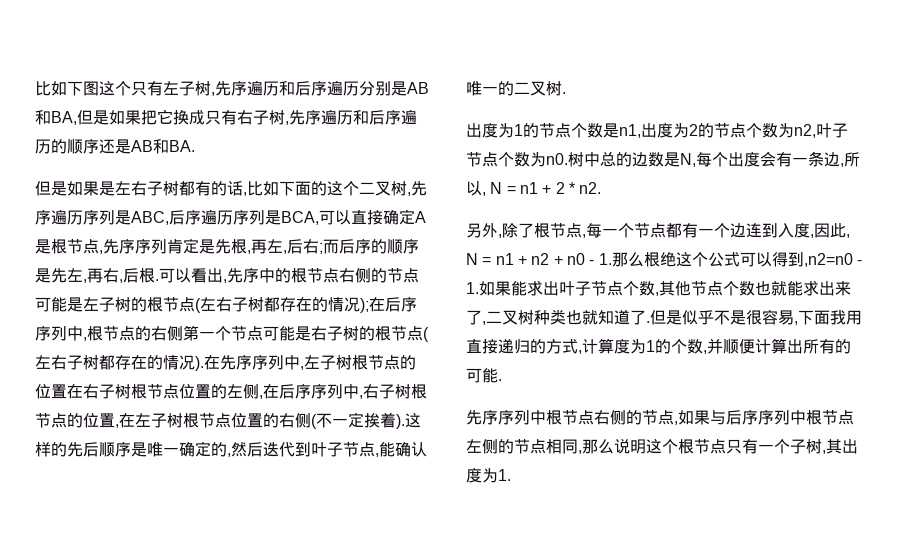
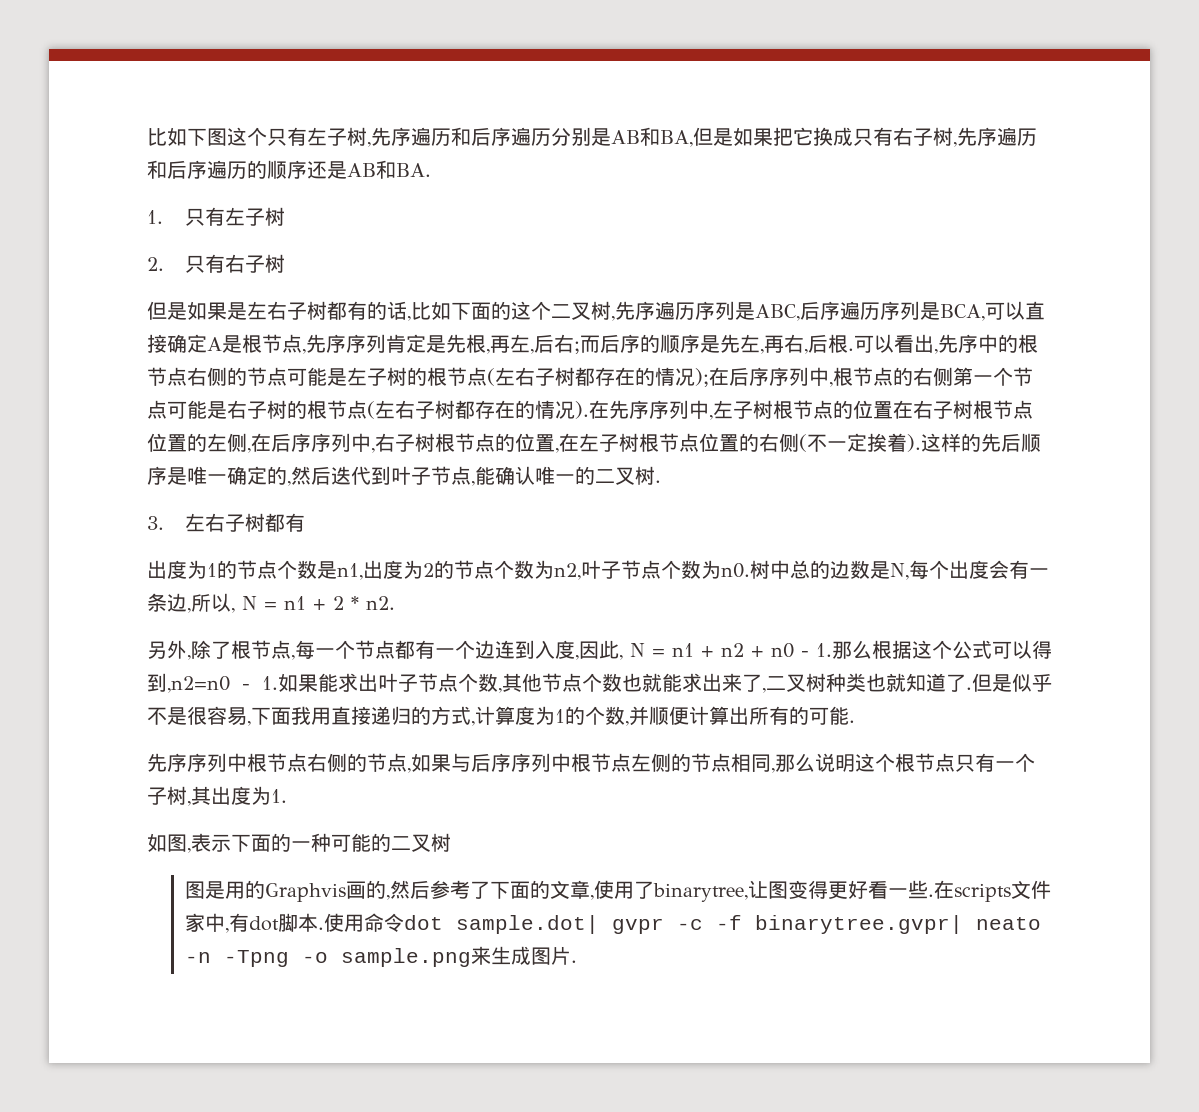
+ 1.只有左子树
+ 2.只有右子树
+ 3.左右子树都有
- 另外,除了根节点,每一个节点都有一个边连到入度,因此, N = n1 + n2 + n0 - 1.那么根绝这个公式可以得到,n2=n0 - 1.如果能求出叶子节点个数,其他节点个数也就能求出来了,二叉树种类也就知道了.
+ 另外,除了根节点,每一个节点都有一个边连到入度,因此, N = n1 + n2 + n0 - 1.那么根据这个公式可以得到,n2=n0 - 1.如果能求出叶子节点个数,其他节点个数也就能求出来了,二叉树种类也就知道了.
+ 如图,表示下面的一种可能的二叉树
+ 图是用的Graphvis画的,然后参考了下面的文章,使用了binarytree,让图变得更好看一些.在scripts文件家中,有dot脚本.使用命令dot sample.dot| gvpr -c -f binarytree.gvpr| neato -n -Tpng -o sample.png来生成图片.

